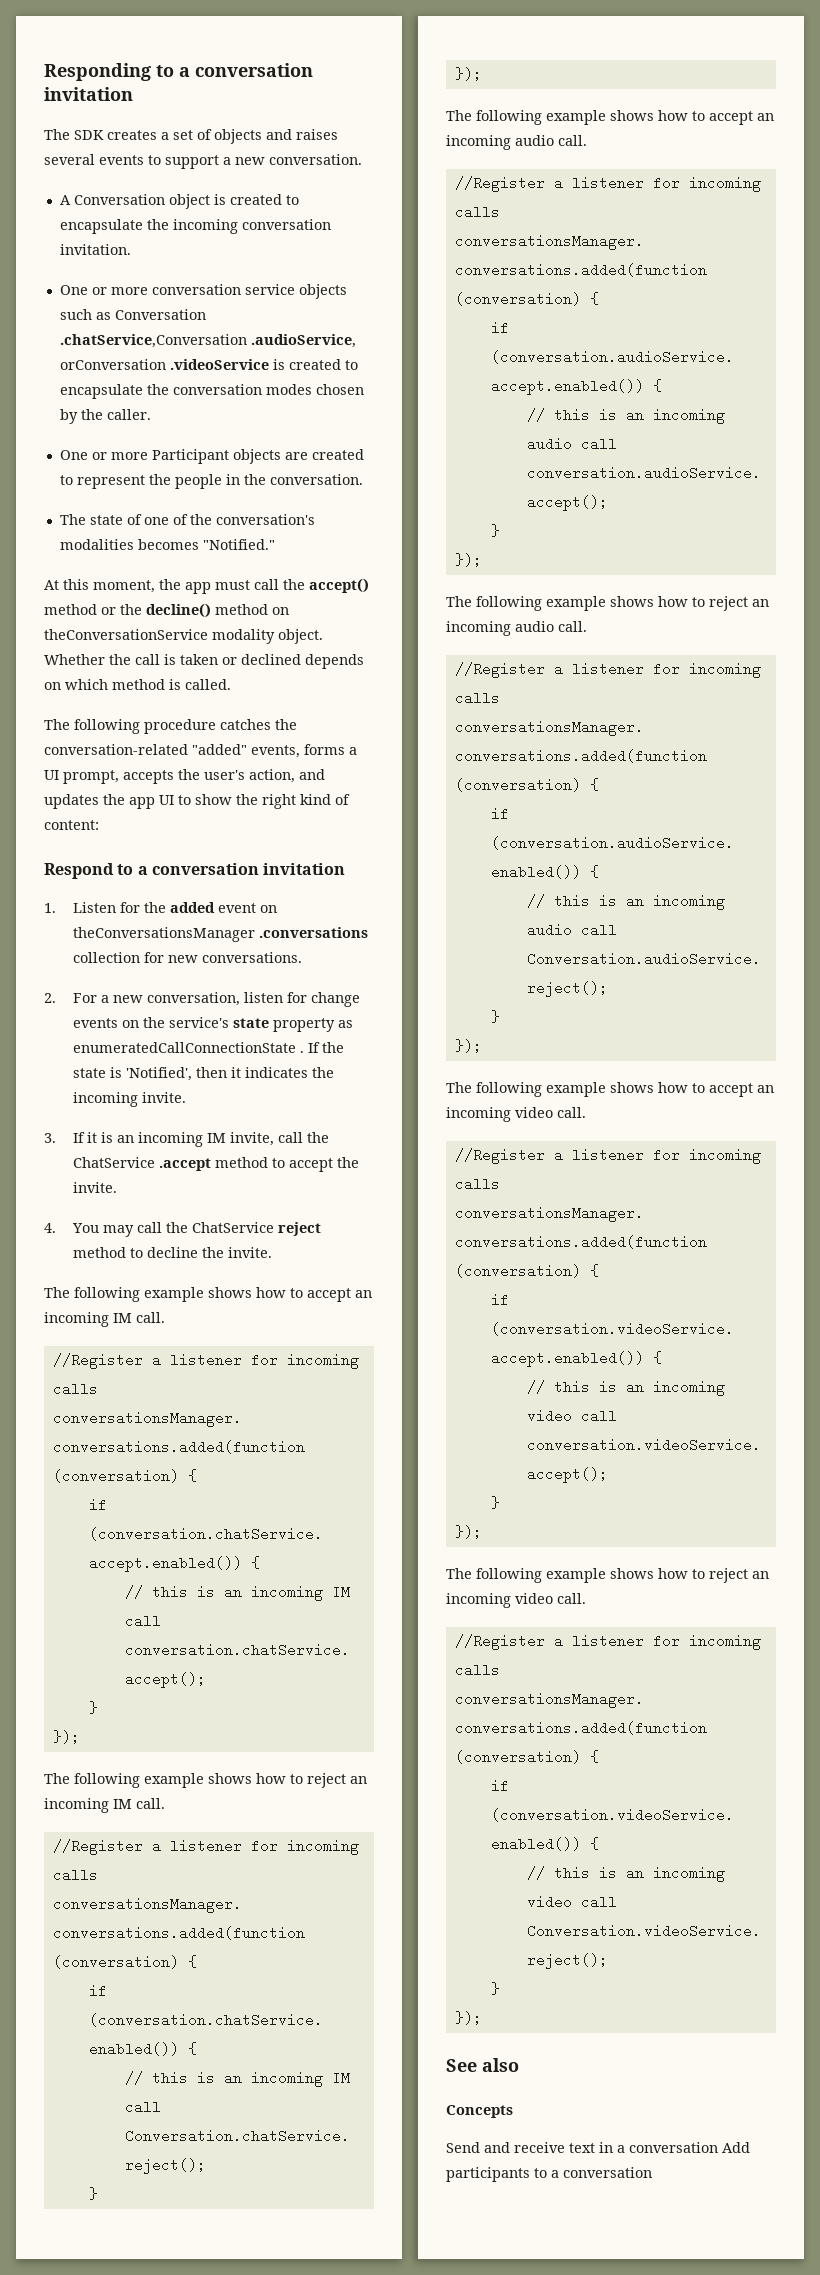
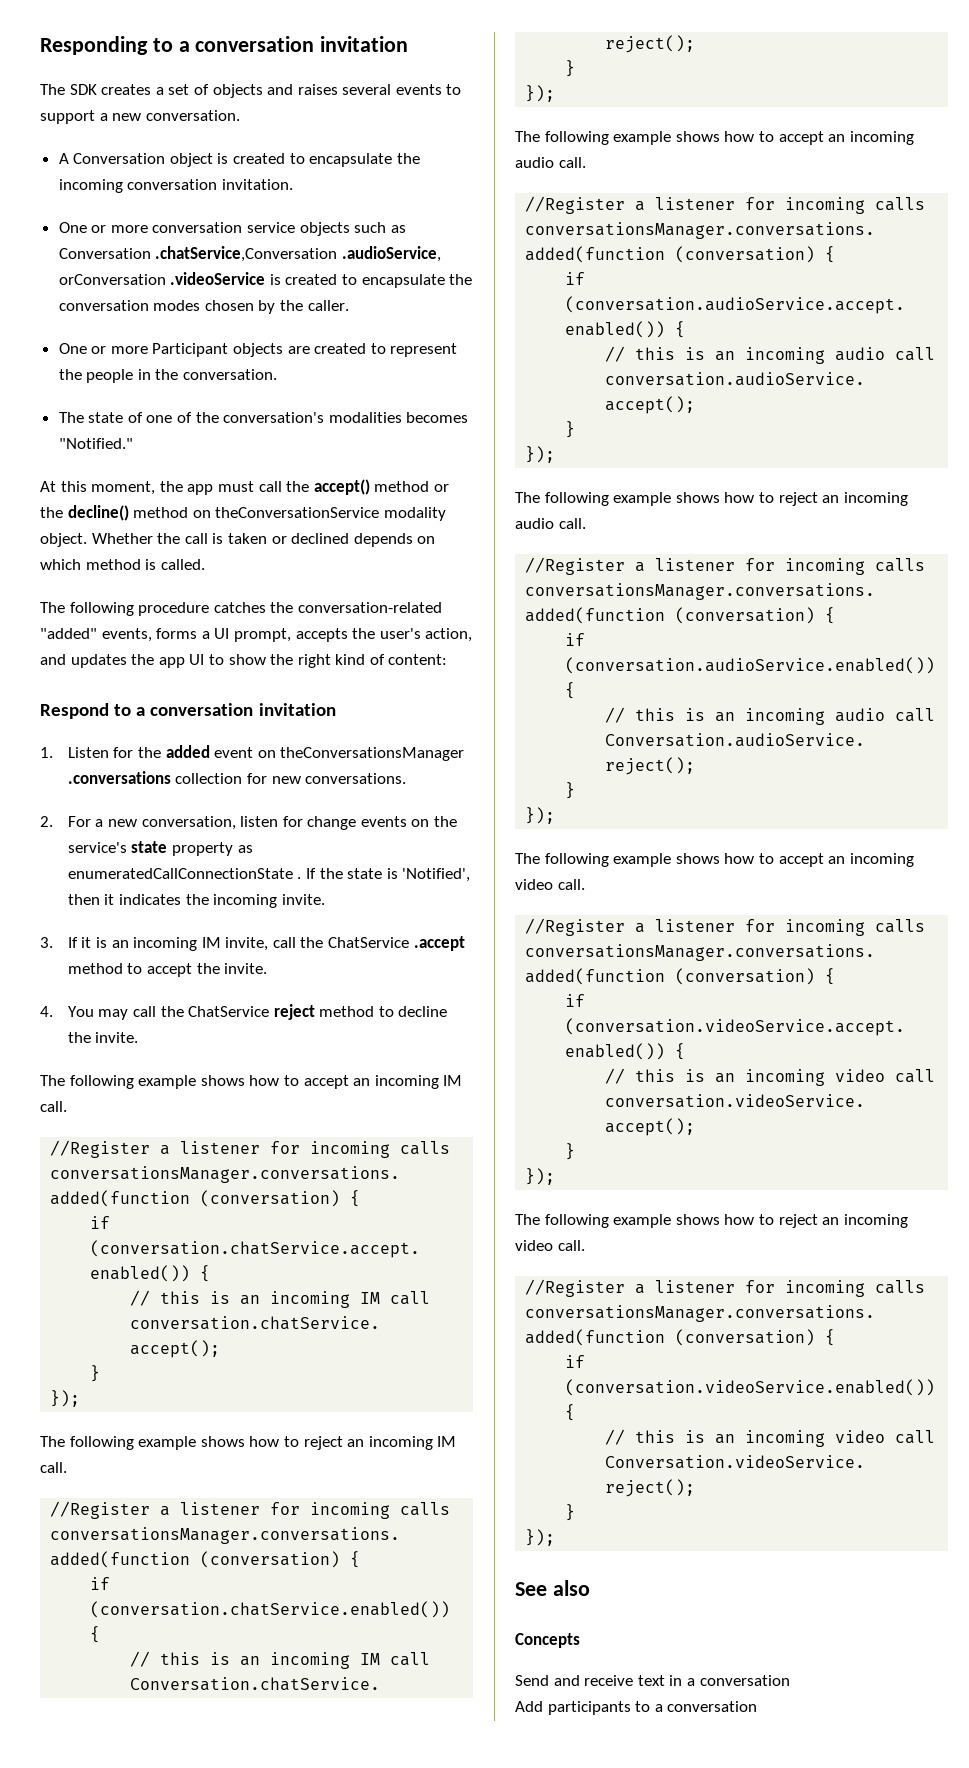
- Send and receive text in a conversation Add participants to a conversation
+ Send and receive text in a conversation
+ Add participants to a conversation

